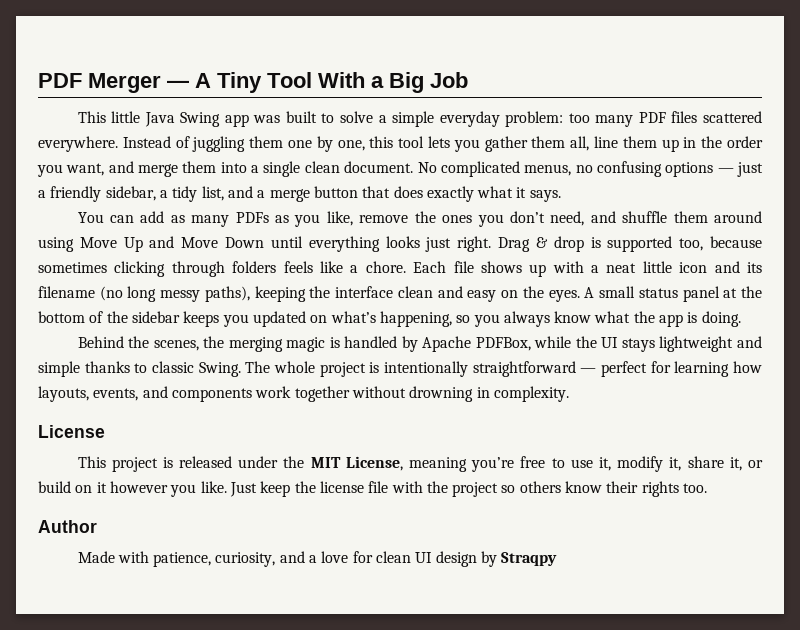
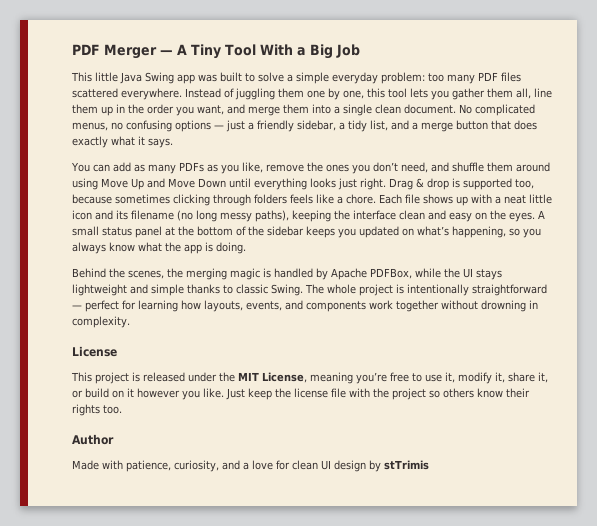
- Made with patience, curiosity, and a love for clean UI design by Straqpy
+ Made with patience, curiosity, and a love for clean UI design by stTrimis

